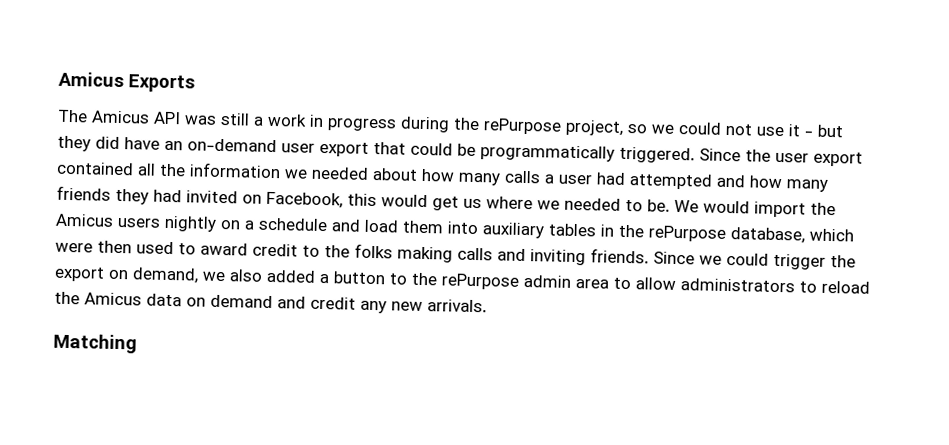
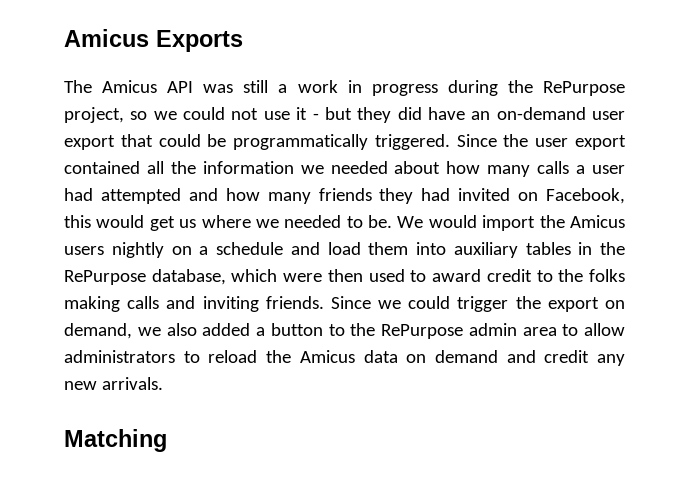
- The Amicus API was still a work in progress during the rePurpose project, so we could not use it - but they did have an on-demand user export that could be programmatically triggered.
+ The Amicus API was still a work in progress during the RePurpose project, so we could not use it - but they did have an on-demand user export that could be programmatically triggered.
- We would import the Amicus users nightly on a schedule and load them into auxiliary tables in the rePurpose database, which were then used to award credit to the folks making calls and inviting friends.
+ We would import the Amicus users nightly on a schedule and load them into auxiliary tables in the RePurpose database, which were then used to award credit to the folks making calls and inviting friends.
- Since we could trigger the export on demand, we also added a button to the rePurpose admin area to allow administrators to reload the Amicus data on demand and credit any new arrivals.
+ Since we could trigger the export on demand, we also added a button to the RePurpose admin area to allow administrators to reload the Amicus data on demand and credit any new arrivals.

